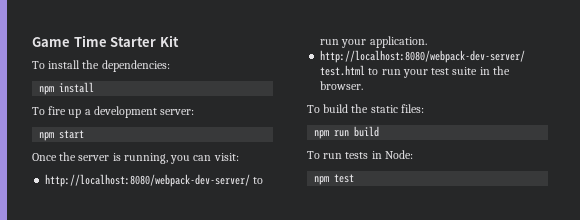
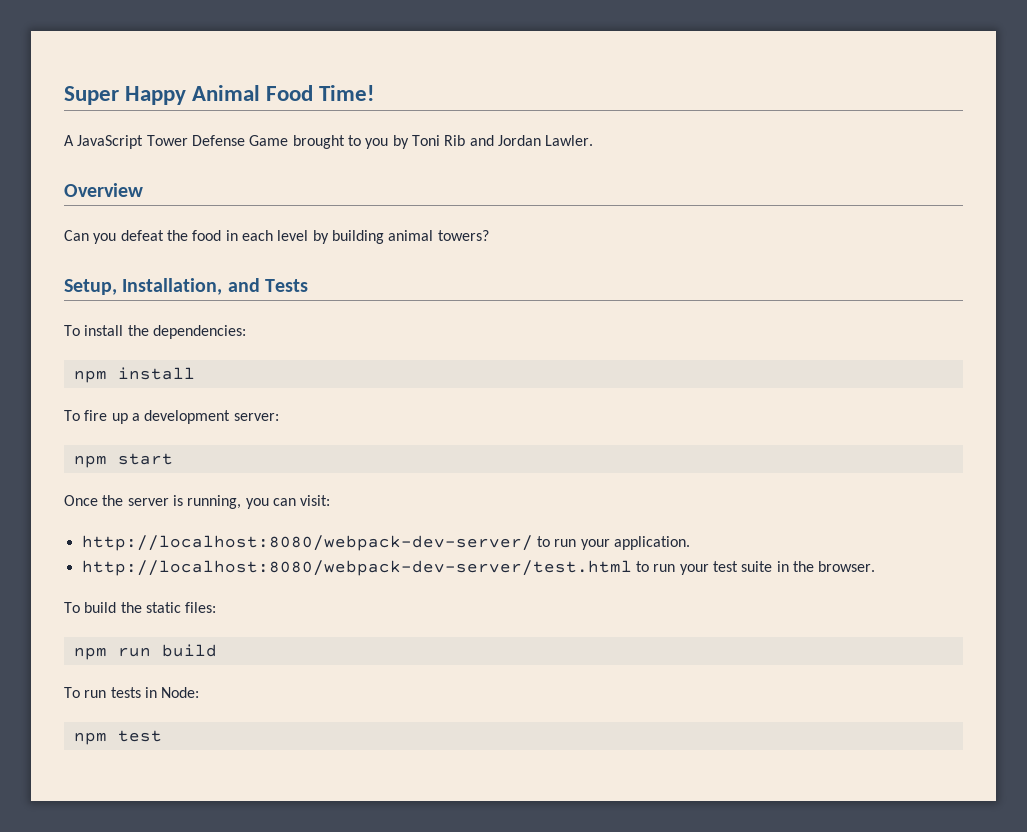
- Game Time Starter Kit
+ Super Happy Animal Food Time!
+ A JavaScript Tower Defense Game brought to you by Toni Rib and Jordan Lawler.
+ Overview
+ Can you defeat the food in each level by building animal towers?
+ Setup, Installation, and Tests

